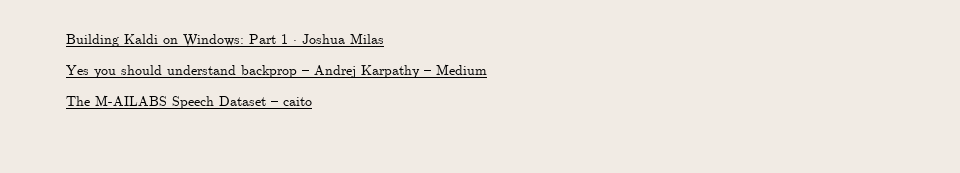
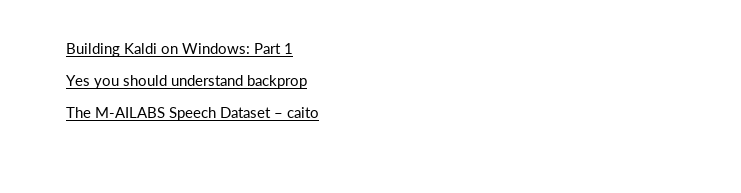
- Building Kaldi on Windows: Part 1 · Joshua Milas
+ Building Kaldi on Windows: Part 1
- Yes you should understand backprop – Andrej Karpathy – Medium
+ Yes you should understand backprop

